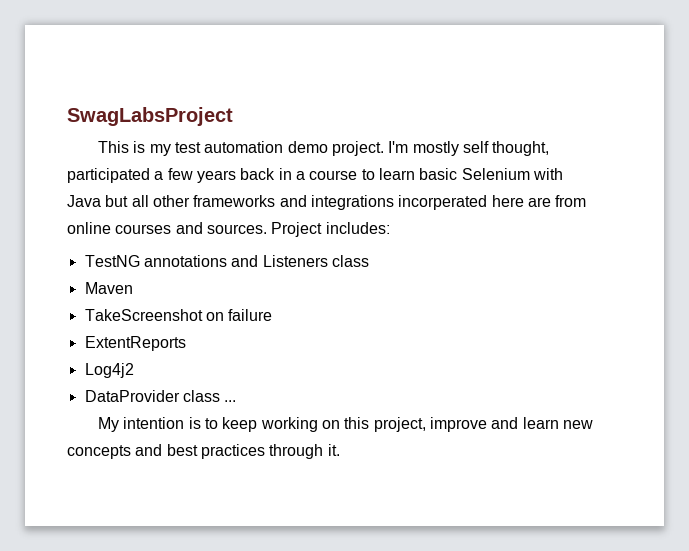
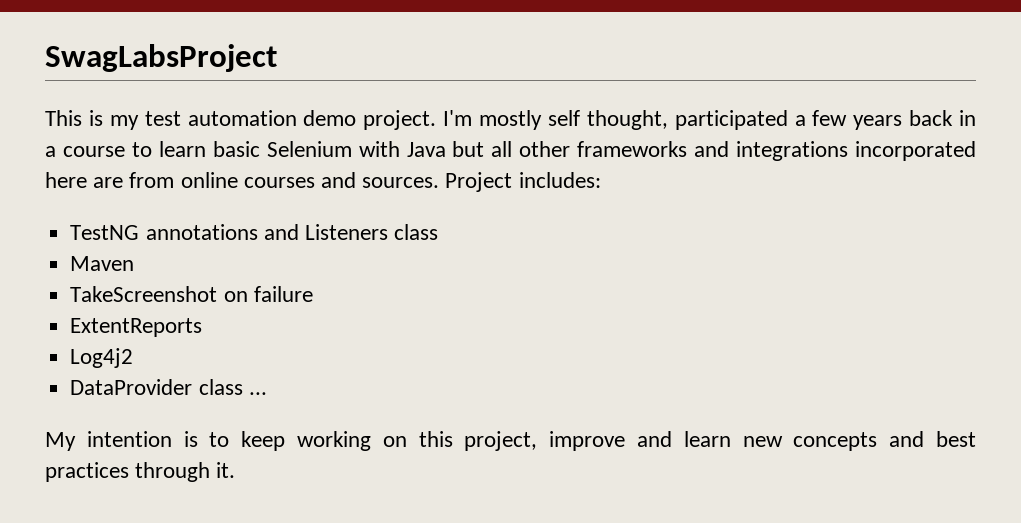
- I'm mostly self thought, participated a few years back in a course to learn basic Selenium with Java but all other frameworks and integrations incorperated here are from online courses and sources.
+ I'm mostly self thought, participated a few years back in a course to learn basic Selenium with Java but all other frameworks and integrations incorporated here are from online courses and sources.

